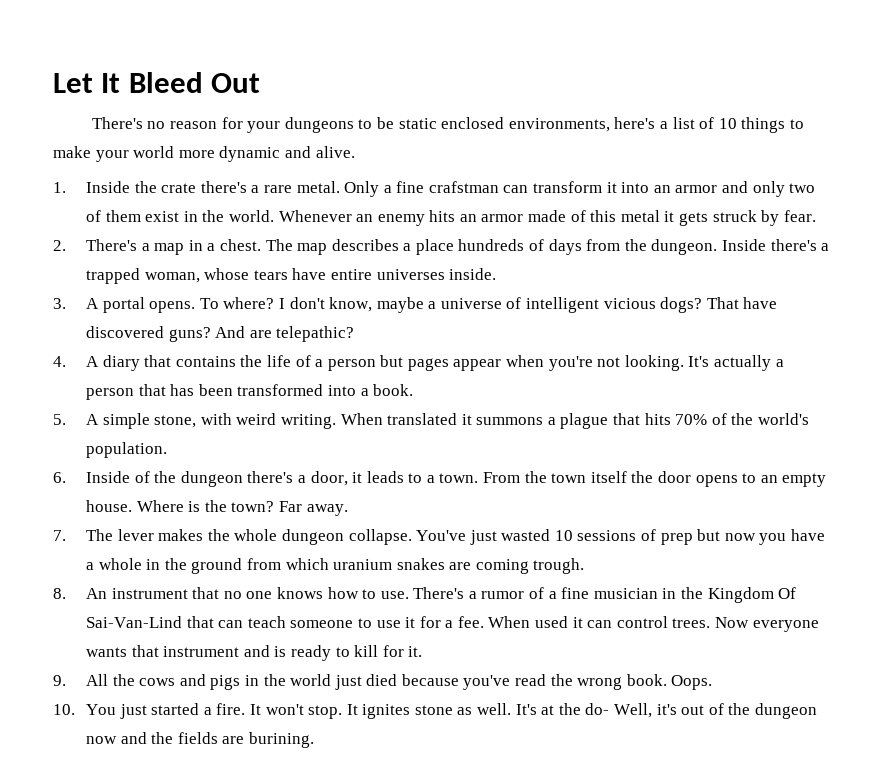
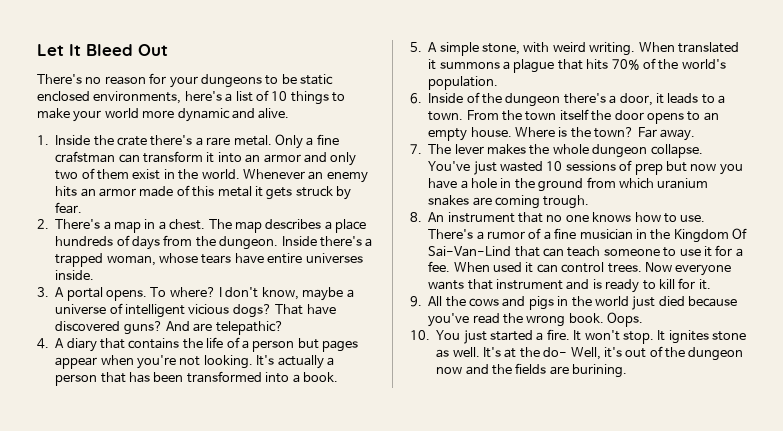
- You've just wasted 10 sessions of prep but now you have a whole in the ground from which uranium snakes are coming trough.
+ You've just wasted 10 sessions of prep but now you have a hole in the ground from which uranium snakes are coming trough.

